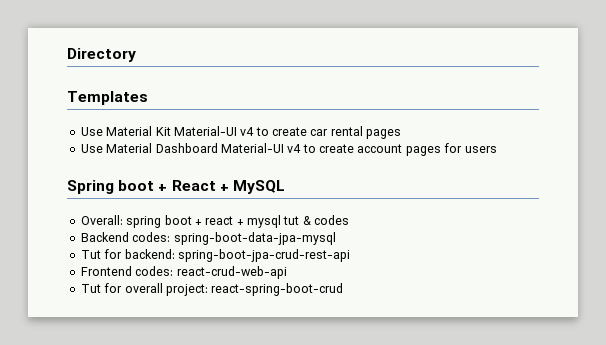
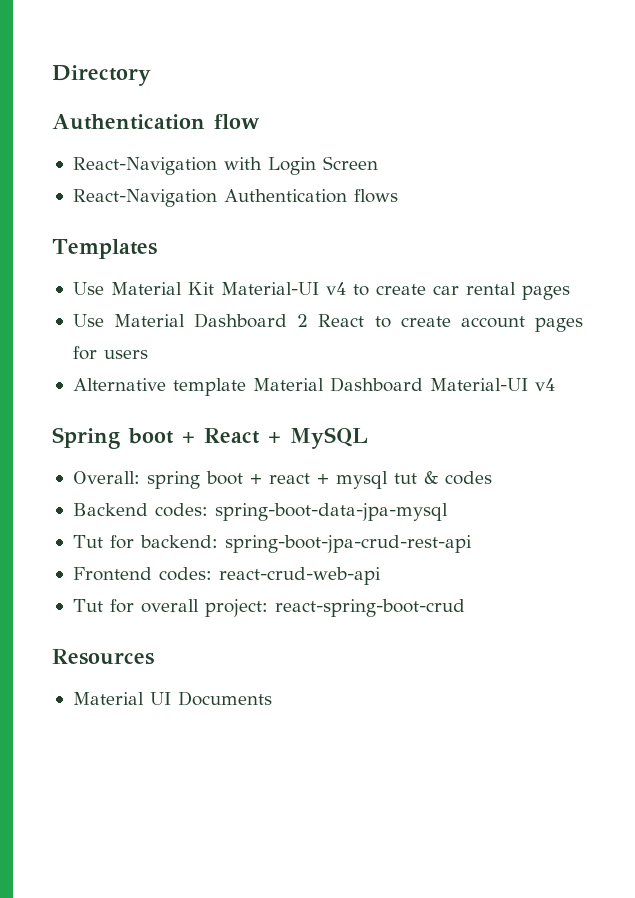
+ Authentication flow
+ React-Navigation with Login Screen
+ React-Navigation Authentication flows
- Use Material Dashboard Material-UI v4 to create account pages for users
+ Use Material Dashboard 2 React to create account pages for users
+ Alternative template Material Dashboard Material-UI v4
+ Resources
+ Material UI Documents

